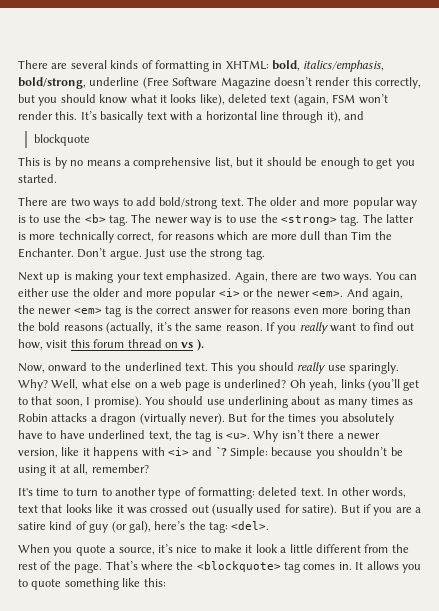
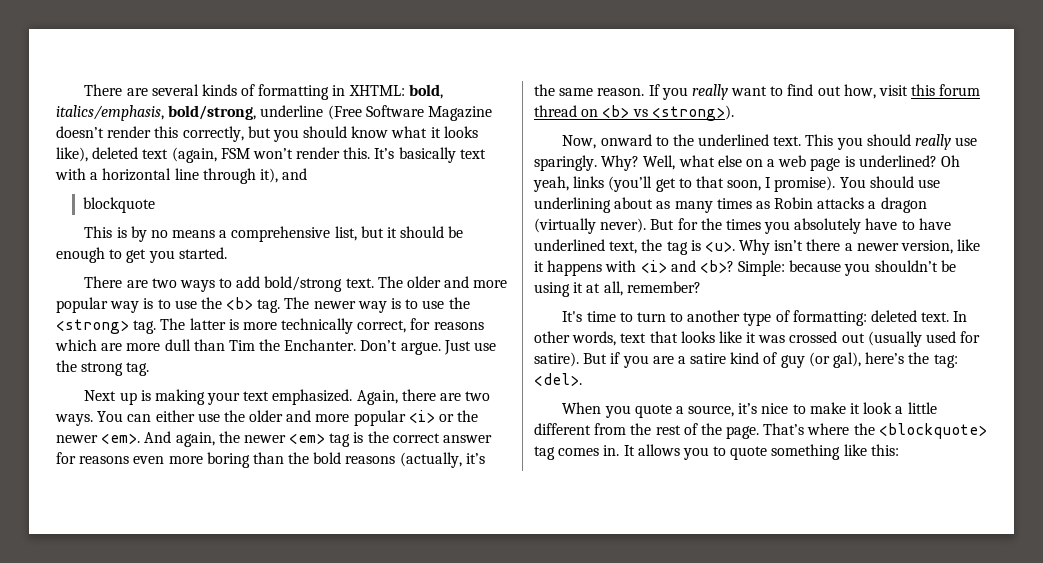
- If you really want to find out how, visit this forum thread on vs ).
+ If you really want to find out how, visit this forum thread on <b> vs <strong>).
- Why isn’t there a newer version, like it happens with <i> and `?
+ Why isn’t there a newer version, like it happens with <i> and <b>?

